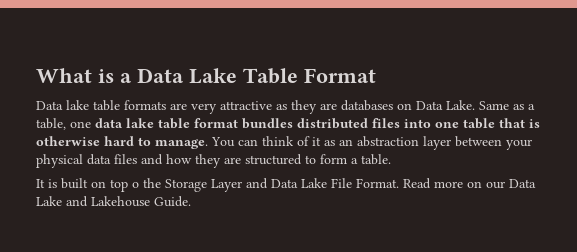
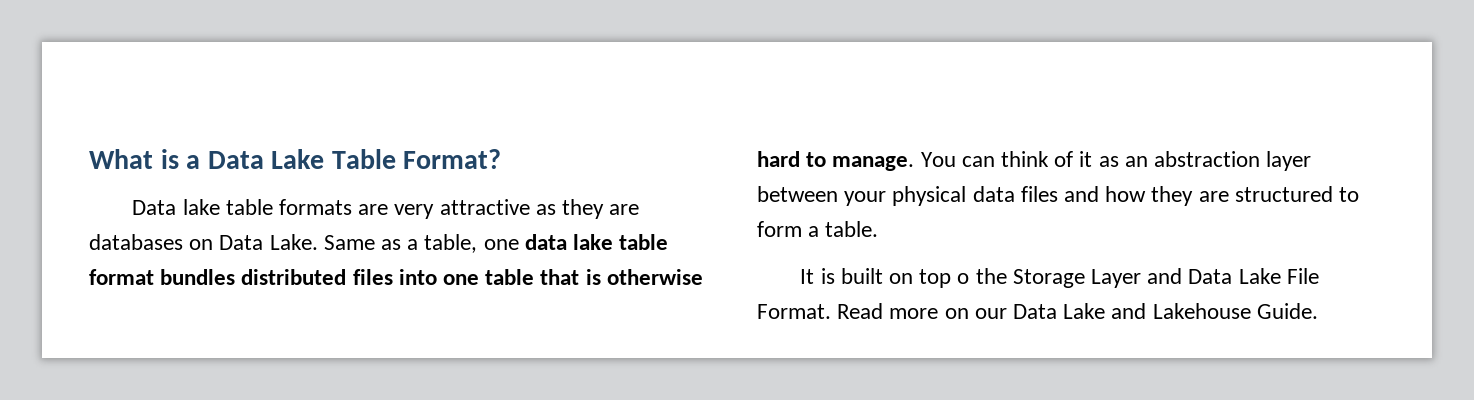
- What is a Data Lake Table Format
+ What is a Data Lake Table Format?

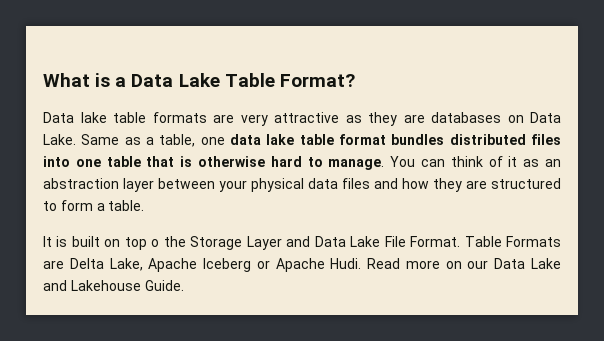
+ Table Formats are Delta Lake, Apache Iceberg or Apache Hudi.

